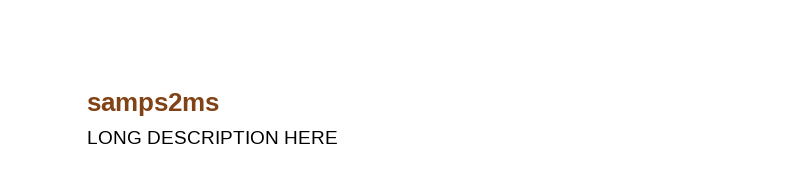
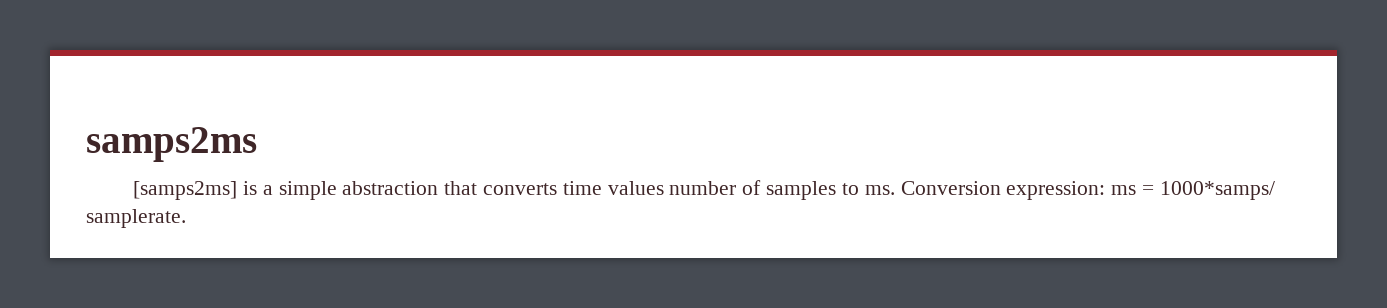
- LONG DESCRIPTION HERE
+ [samps2ms] is a simple abstraction that converts time values number of samples to ms. Conversion expression: ms = 1000*samps/ samplerate.

